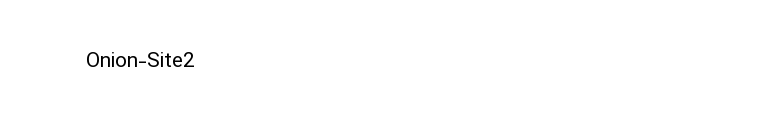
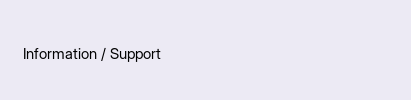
- Onion-Site2
+ Information / Support

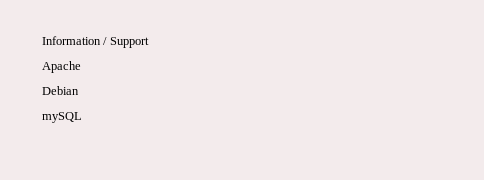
+ Apache
+ Debian
+ mySQL

